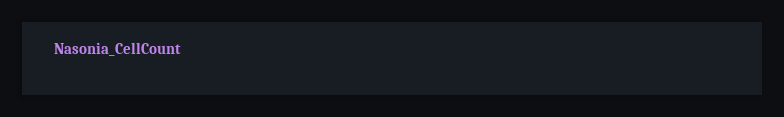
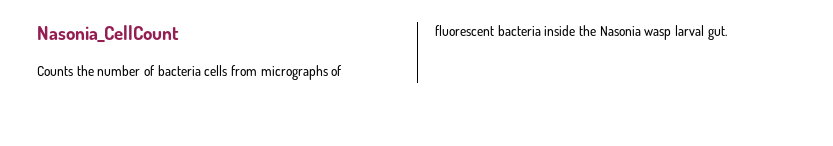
+ Counts the number of bacteria cells from micrographs of fluorescent bacteria inside the Nasonia wasp larval gut.

